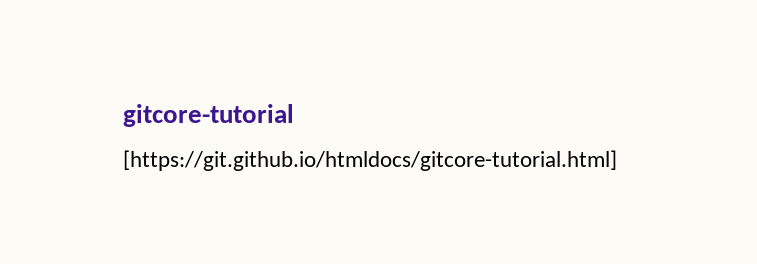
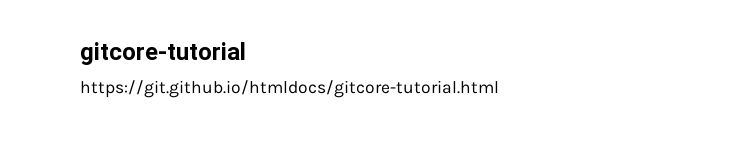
- [https://git.github.io/htmldocs/gitcore-tutorial.html]
+ https://git.github.io/htmldocs/gitcore-tutorial.html

